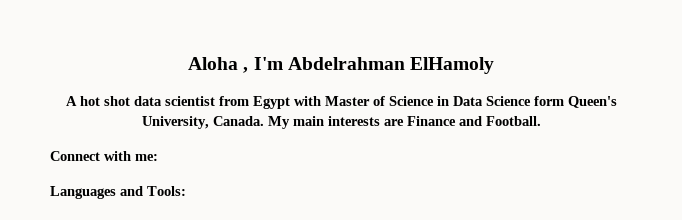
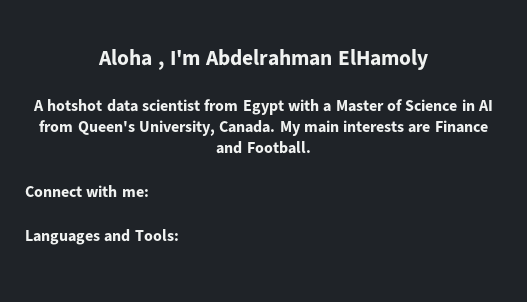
- A hot shot data scientist from Egypt with Master of Science in Data Science form Queen's University, Canada.
+ A hotshot data scientist from Egypt with a Master of Science in AI from Queen's University, Canada.

